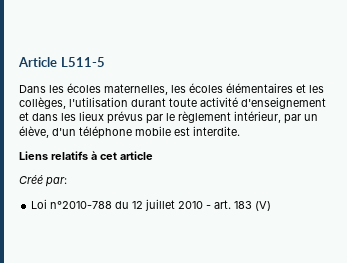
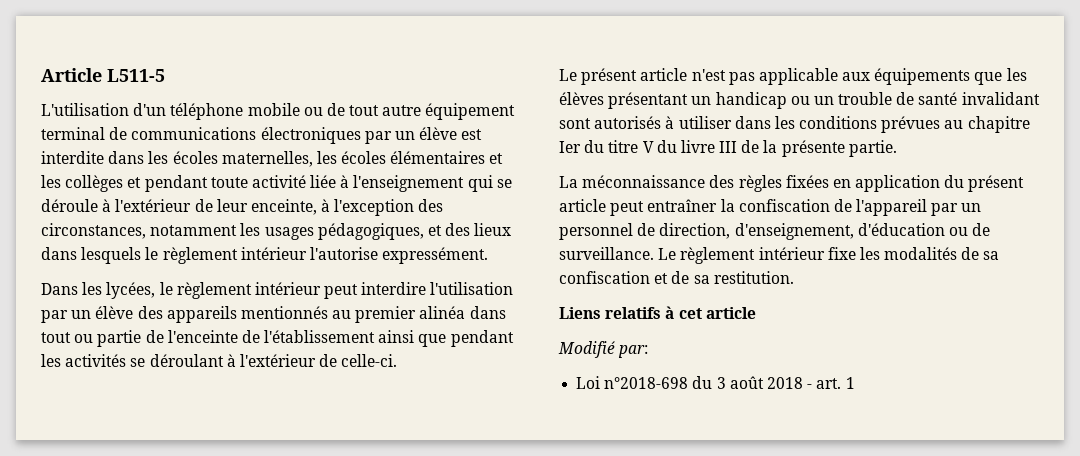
- Dans les écoles maternelles, les écoles élémentaires et les collèges, l'utilisation durant toute activité d'enseignement et dans les lieux prévus par le règlement intérieur, par un élève, d'un téléphone mobile est interdite.
+ L'utilisation d'un téléphone mobile ou de tout autre équipement terminal de communications électroniques par un élève est interdite dans les écoles maternelles, les écoles élémentaires et les collèges et pendant toute activité liée à l'enseignement qui se déroule à l'extérieur de leur enceinte, à l'exception des circonstances, notamment les usages pédagogiques, et des lieux dans lesquels le règlement intérieur l'autorise expressément.
+ Dans les lycées, le règlement intérieur peut interdire l'utilisation par un élève des appareils mentionnés au premier alinéa dans tout ou partie de l'enceinte de l'établissement ainsi que pendant les activités se déroulant à l'extérieur de celle-ci.
+ Le présent article n'est pas applicable aux équipements que les élèves présentant un handicap ou un trouble de santé invalidant sont autorisés à utiliser dans les conditions prévues au chapitre Ier du titre V du livre III de la présente partie.
+ La méconnaissance des règles fixées en application du présent article peut entraîner la confiscation de l'appareil par un personnel de direction, d'enseignement, d'éducation ou de surveillance. Le règlement intérieur fixe les modalités de sa confiscation et de sa restitution.
- Créé par:
+ Modifié par:
- Loi n°2010-788 du 12 juillet 2010 - art. 183 (V)
+ Loi n°2018-698 du 3 août 2018 - art. 1

